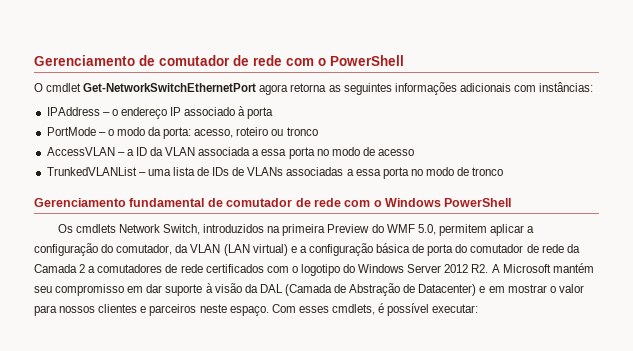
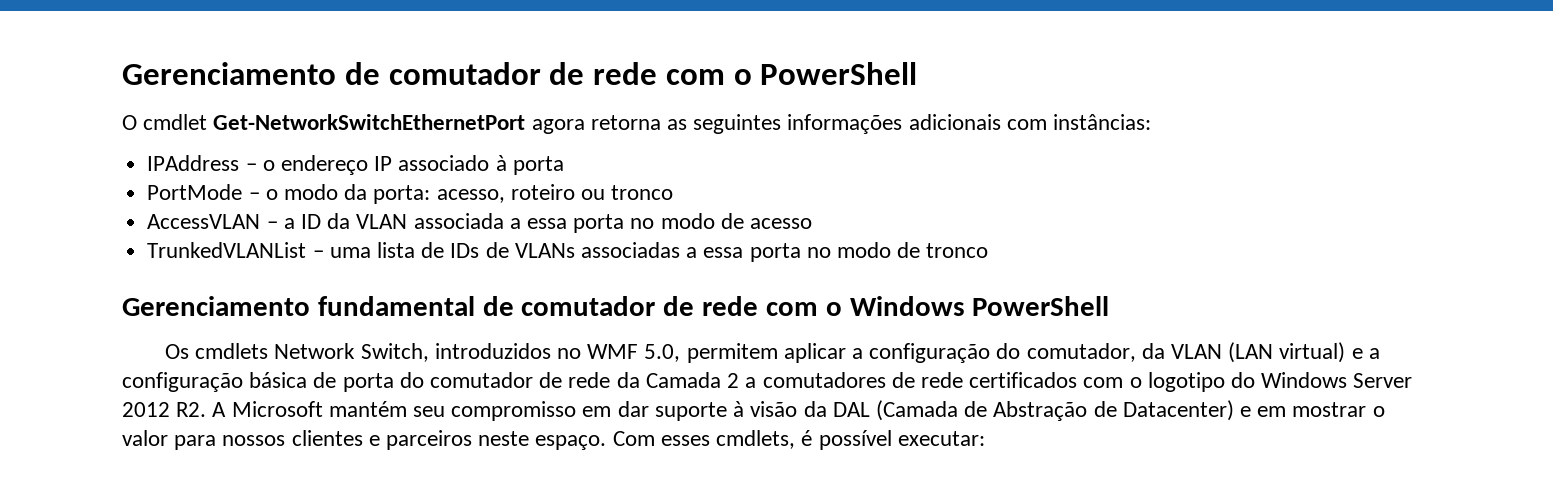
- Os cmdlets Network Switch, introduzidos na primeira Preview do WMF 5.0, permitem aplicar a configuração do comutador, da VLAN (LAN virtual) e a configuração básica de porta do comutador de rede da Camada 2 a comutadores de rede certificados com o logotipo do Windows Server 2012 R2. A Microsoft mantém seu compromisso em dar suporte à visão da DAL (Camada de Abstração de Datacenter) e em mostrar o valor para nossos clientes e parceiros neste espaço.
+ Os cmdlets Network Switch, introduzidos no WMF 5.0, permitem aplicar a configuração do comutador, da VLAN (LAN virtual) e a configuração básica de porta do comutador de rede da Camada 2 a comutadores de rede certificados com o logotipo do Windows Server 2012 R2. A Microsoft mantém seu compromisso em dar suporte à visão da DAL (Camada de Abstração de Datacenter) e em mostrar o valor para nossos clientes e parceiros neste espaço.

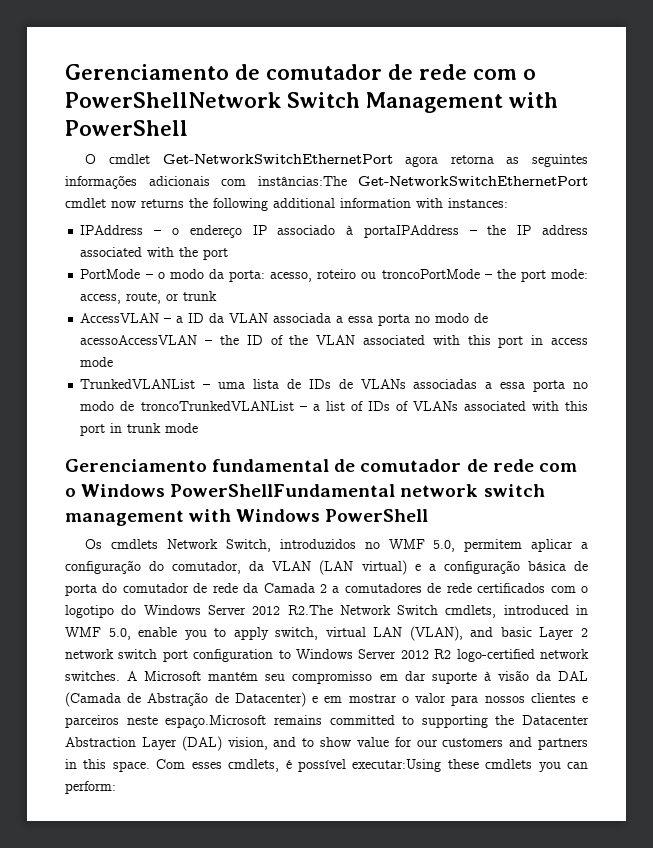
- Gerenciamento de comutador de rede com o PowerShell
+ Gerenciamento de comutador de rede com o PowerShellNetwork Switch Management with PowerShell
- O cmdlet Get-NetworkSwitchEthernetPort agora retorna as seguintes informações adicionais com instâncias:
+ O cmdlet Get-NetworkSwitchEthernetPort agora retorna as seguintes informações adicionais com instâncias:The Get-NetworkSwitchEthernetPort cmdlet now returns the following additional information with instances:
- IPAddress – o endereço IP associado à porta
+ IPAddress – o endereço IP associado à portaIPAddress – the IP address associated with the port
- PortMode – o modo da porta: acesso, roteiro ou tronco
+ PortMode – o modo da porta: acesso, roteiro ou troncoPortMode – the port mode: access, route, or trunk
- AccessVLAN – a ID da VLAN associada a essa porta no modo de acesso
+ AccessVLAN – a ID da VLAN associada a essa porta no modo de acessoAccessVLAN – the ID of the VLAN associated with this port in access mode
- TrunkedVLANList – uma lista de IDs de VLANs associadas a essa porta no modo de tronco
+ TrunkedVLANList – uma lista de IDs de VLANs associadas a essa porta no modo de troncoTrunkedVLANList – a list of IDs of VLANs associated with this port in trunk mode
- Gerenciamento fundamental de comutador de rede com o Windows PowerShell
+ Gerenciamento fundamental de comutador de rede com o Windows PowerShellFundamental network switch management with Windows PowerShell
- Os cmdlets Network Switch, introduzidos no WMF 5.0, permitem aplicar a configuração do comutador, da VLAN (LAN virtual) e a configuração básica de porta do comutador de rede da Camada 2 a comutadores de rede certificados com o logotipo do Windows Server 2012 R2. A Microsoft mantém seu compromisso em dar suporte à visão da DAL (Camada de Abstração de Datacenter) e em mostrar o valor para nossos clientes e parceiros neste espaço.
+ Os cmdlets Network Switch, introduzidos no WMF 5.0, permitem aplicar a configuração do comutador, da VLAN (LAN virtual) e a configuração básica de porta do comutador de rede da Camada 2 a comutadores de rede certificados com o logotipo do Windows Server 2012 R2.The Network Switch cmdlets, introduced in WMF 5.0, enable you to apply switch, virtual LAN (VLAN), and basic Layer 2 network switch port configuration to Windows Server 2012 R2 logo-certified network switches. A Microsoft mantém seu compromisso em dar suporte à visão da DAL (Camada de Abstração de Datacenter) e em mostrar o valor para nossos clientes e parceiros neste espaço.Microsoft remains committed to supporting the Datacenter Abstraction Layer (DAL) vision, and to show value for our customers and partners in this space.
- Com esses cmdlets, é possível executar:
+ Com esses cmdlets, é possível executar:Using these cmdlets you can perform:

